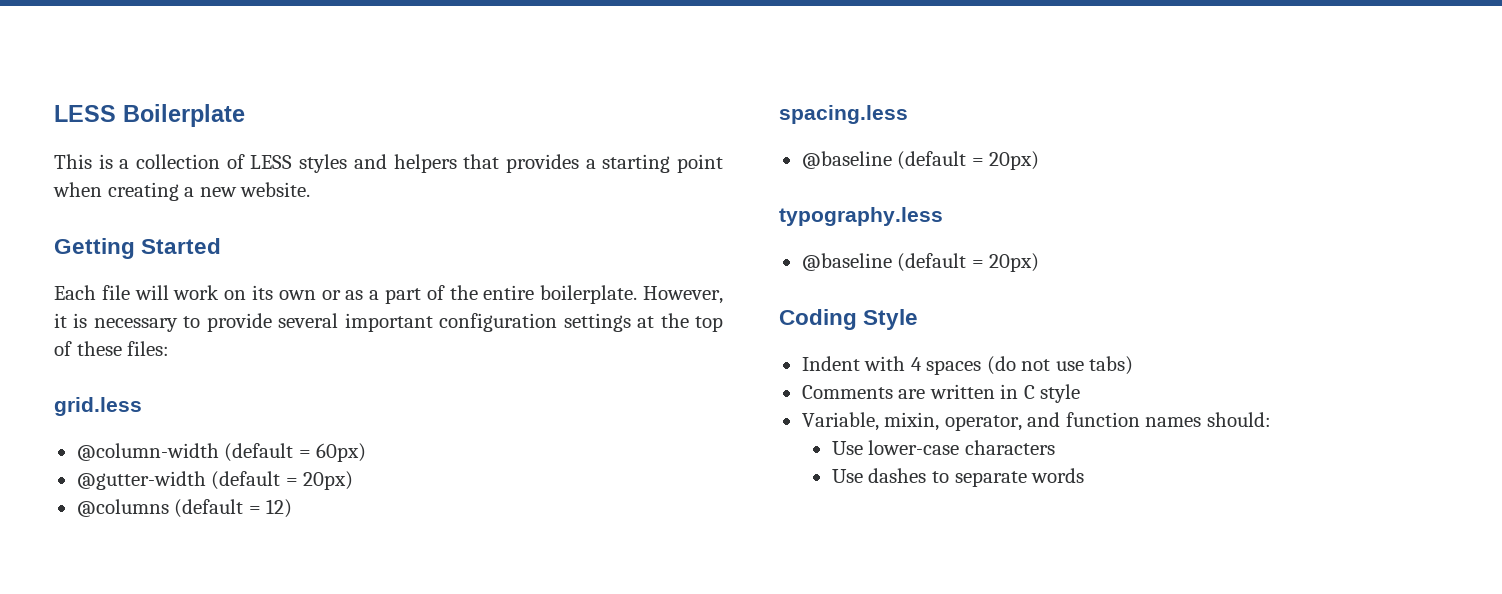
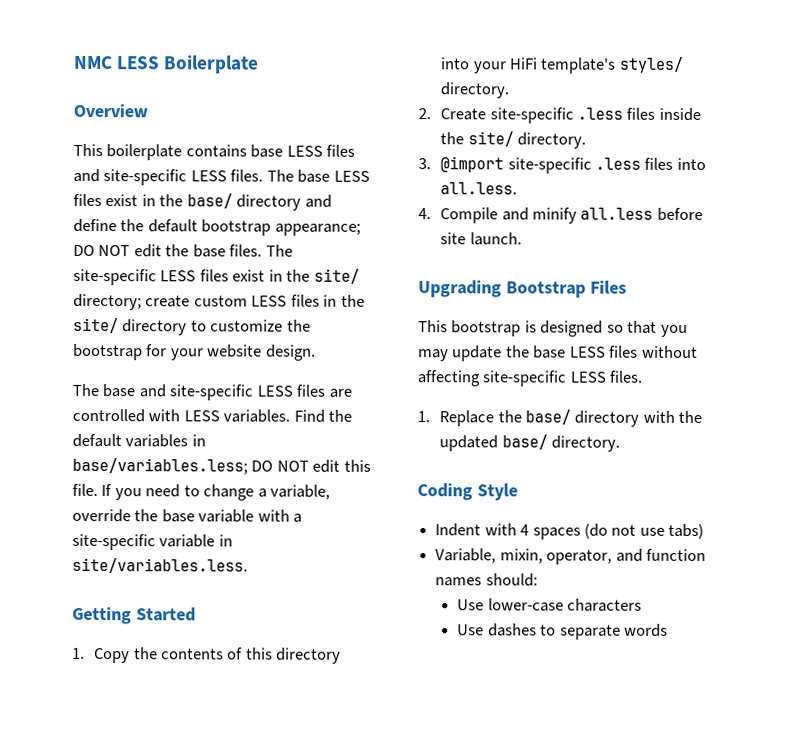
- LESS Boilerplate
+ NMC LESS Boilerplate
- This is a collection of LESS styles and helpers that provides a starting point when creating a new website.
+ Overview
+ This boilerplate contains base LESS files and site-specific LESS files. The base LESS files exist in the base/ directory and define the default bootstrap appearance; DO NOT edit the base files. The site-specific LESS files exist in the site/ directory; create custom LESS files in the site/ directory to customize the bootstrap for your website design.
+ The base and site-specific LESS files are controlled with LESS variables. Find the default variables in base/variables.less; DO NOT edit this file. If you need to change a variable, override the base variable with a site-specific variable in site/variables.less.
  Getting Started
- Each file will work on its own or as a part of the entire boilerplate. However, it is necessary to provide several important configuration settings at the top of these files:
- grid.less
- @column-width (default = 60px)
- @gutter-width (default = 20px)
- @columns (default = 12)
- spacing.less
- @baseline (default = 20px)
- typography.less
- @baseline (default = 20px)
+ 1. Copy the contents of this directory into your HiFi template's styles/ directory.
+ 2. Create site-specific .less files inside the site/ directory.
+ 3. @import site-specific .less files into all.less.
+ 4. Compile and minify all.less before site launch.
+ Upgrading Bootstrap Files
+ This bootstrap is designed so that you may update the base LESS files without affecting site-specific LESS files.
+ 1. Replace the base/ directory with the updated base/ directory.
- Comments are written in C style

